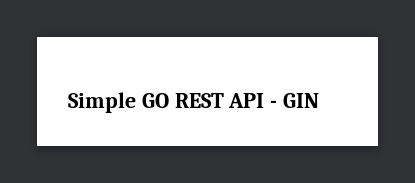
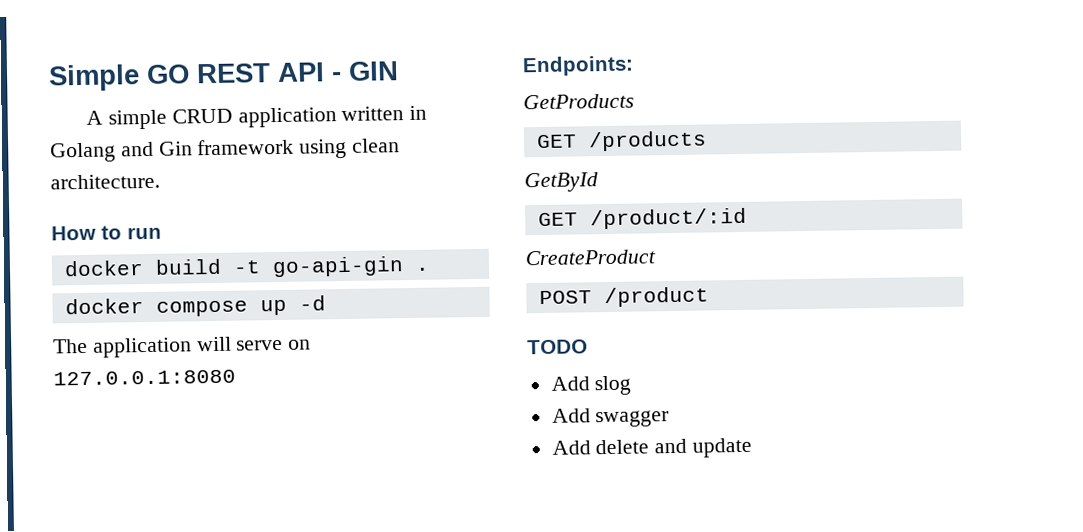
+ A simple CRUD application written in Golang and Gin framework using clean architecture.
+ How to run
+ docker build -t go-api-gin .
+ docker compose up -d
+ The application will serve on 127.0.0.1:8080
+ Endpoints:
+ GetProducts
+ GET /products
+ GetById
+ GET /product/:id
+ CreateProduct
+ POST /product
+ TODO
+ Add slog
+ Add swagger
+ Add delete and update

